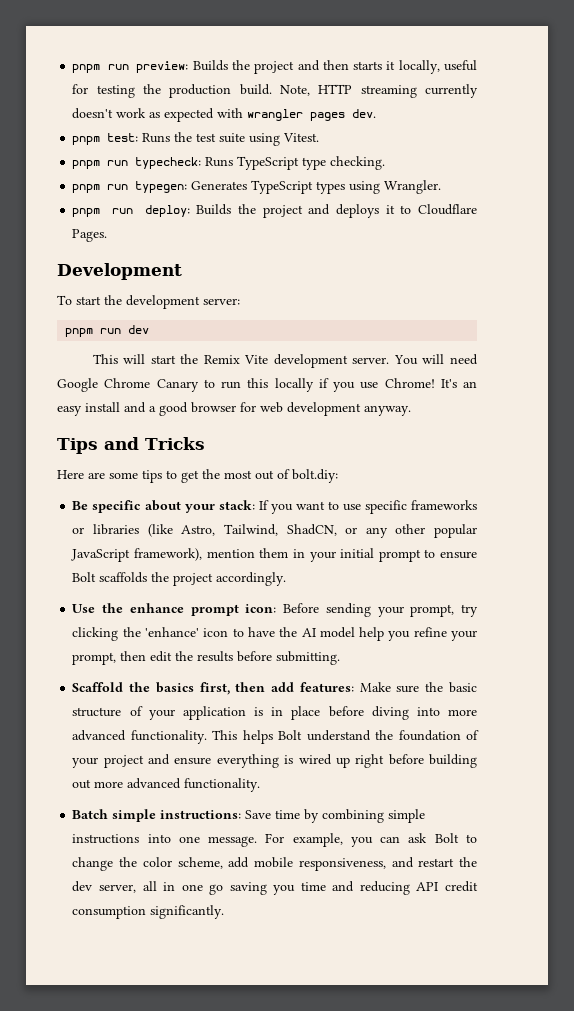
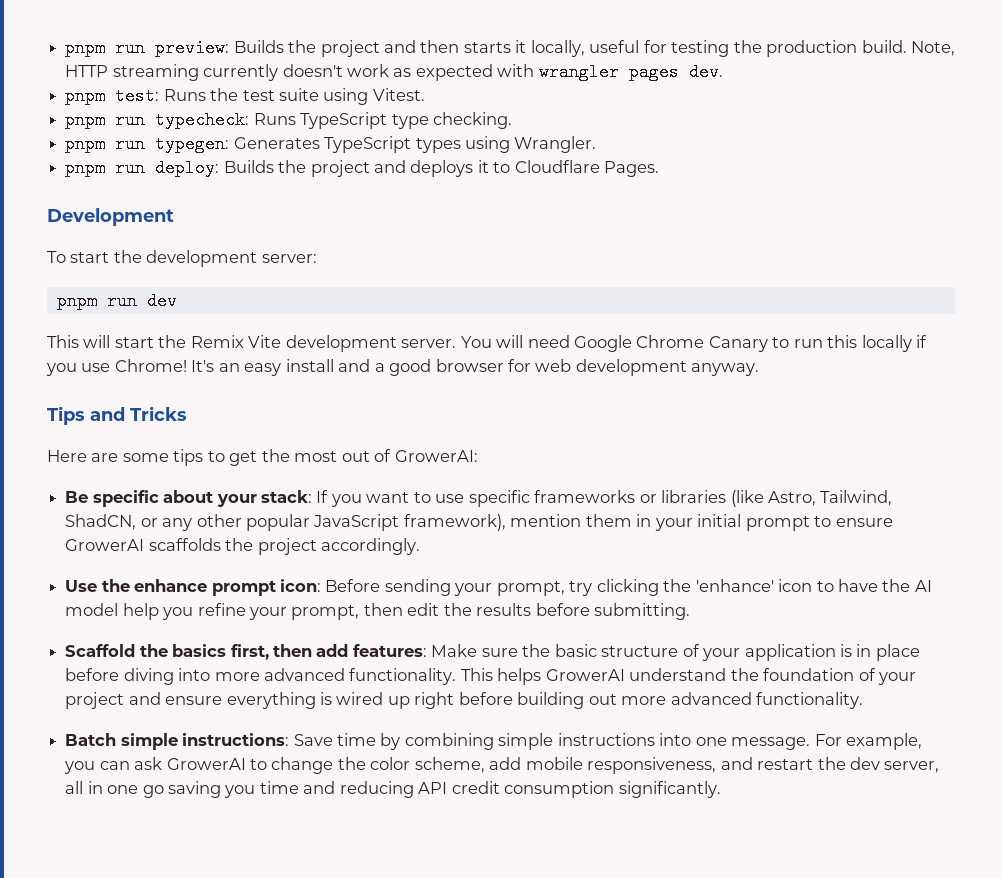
- Here are some tips to get the most out of bolt.diy:
+ Here are some tips to get the most out of GrowerAI:
- Be specific about your stack: If you want to use specific frameworks or libraries (like Astro, Tailwind, ShadCN, or any other popular JavaScript framework), mention them in your initial prompt to ensure Bolt scaffolds the project accordingly.
+ Be specific about your stack: If you want to use specific frameworks or libraries (like Astro, Tailwind, ShadCN, or any other popular JavaScript framework), mention them in your initial prompt to ensure GrowerAI scaffolds the project accordingly.
- This helps Bolt understand the foundation of your project and ensure everything is wired up right before building out more advanced functionality.
+ This helps GrowerAI understand the foundation of your project and ensure everything is wired up right before building out more advanced functionality.
- For example, you can ask Bolt to change the color scheme, add mobile responsiveness, and restart the dev server, all in one go saving you time and reducing API credit consumption significantly.
+ For example, you can ask GrowerAI to change the color scheme, add mobile responsiveness, and restart the dev server, all in one go saving you time and reducing API credit consumption significantly.

